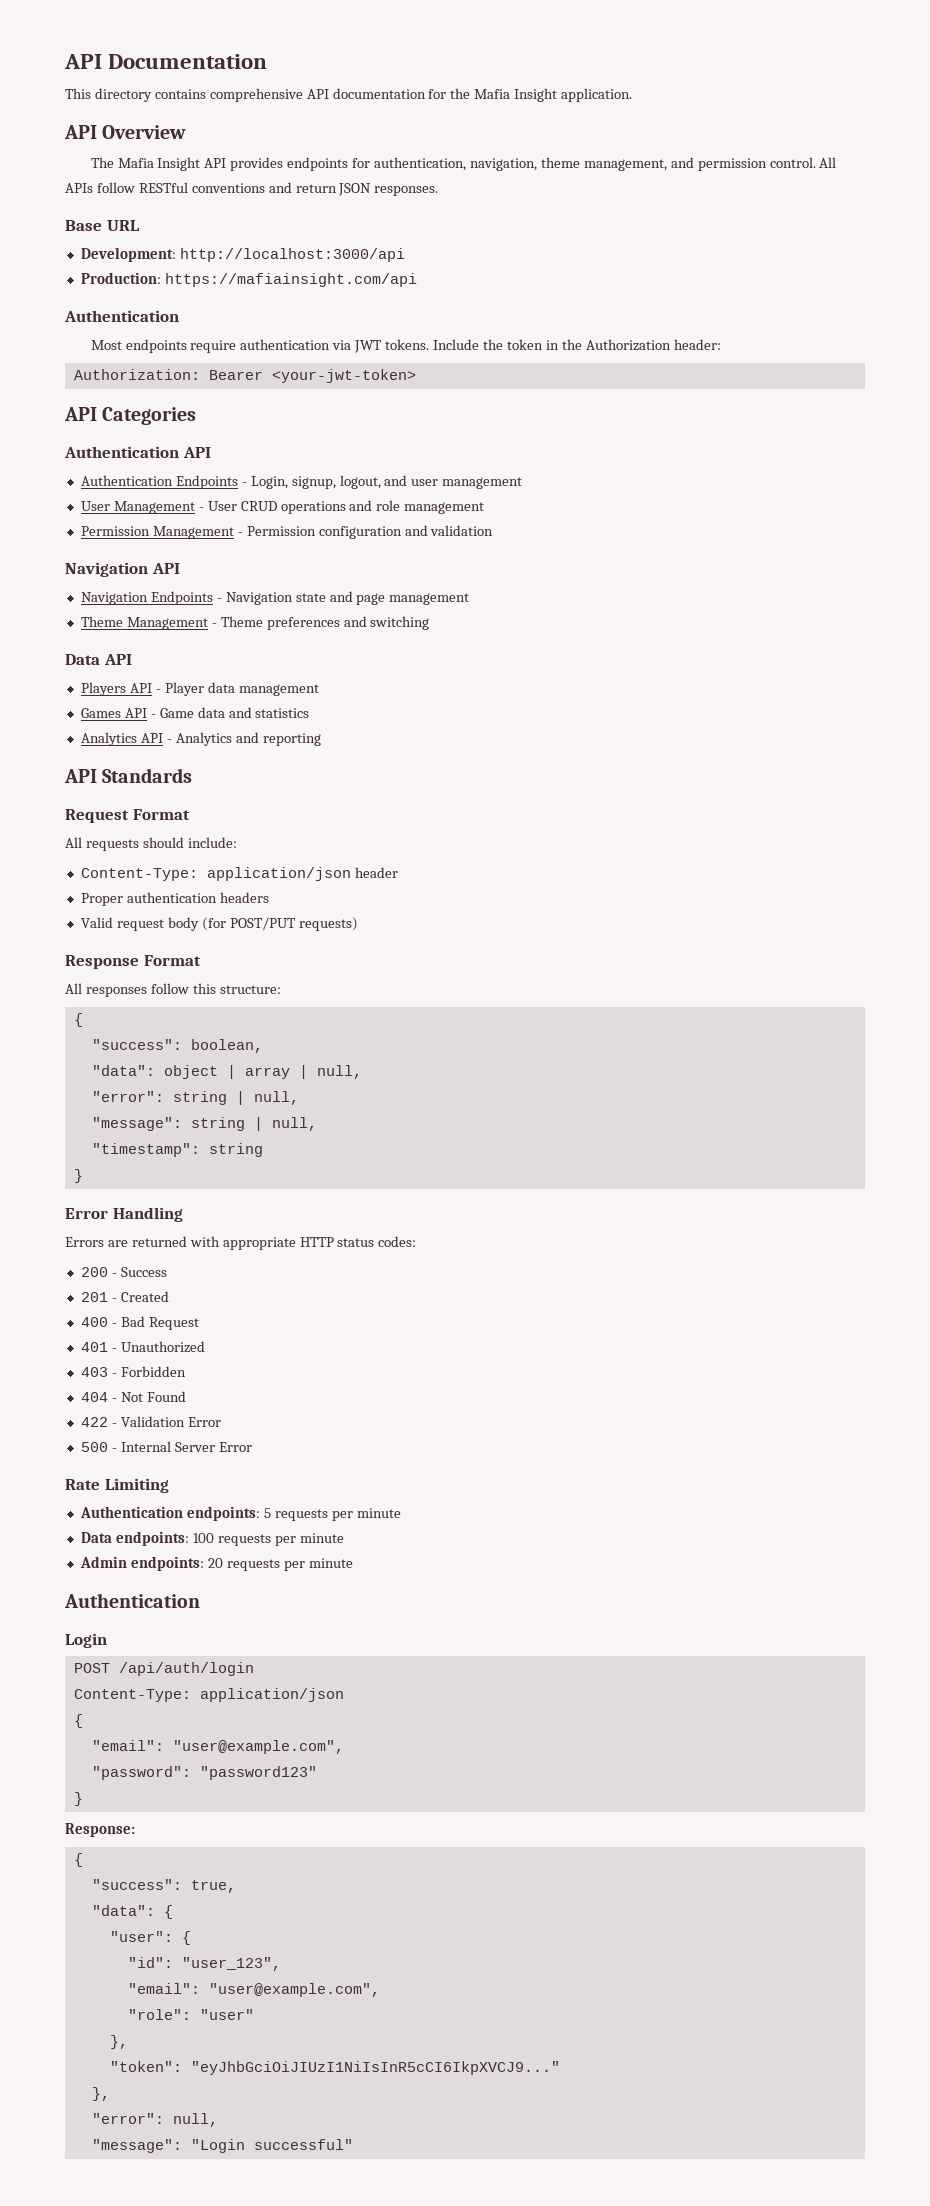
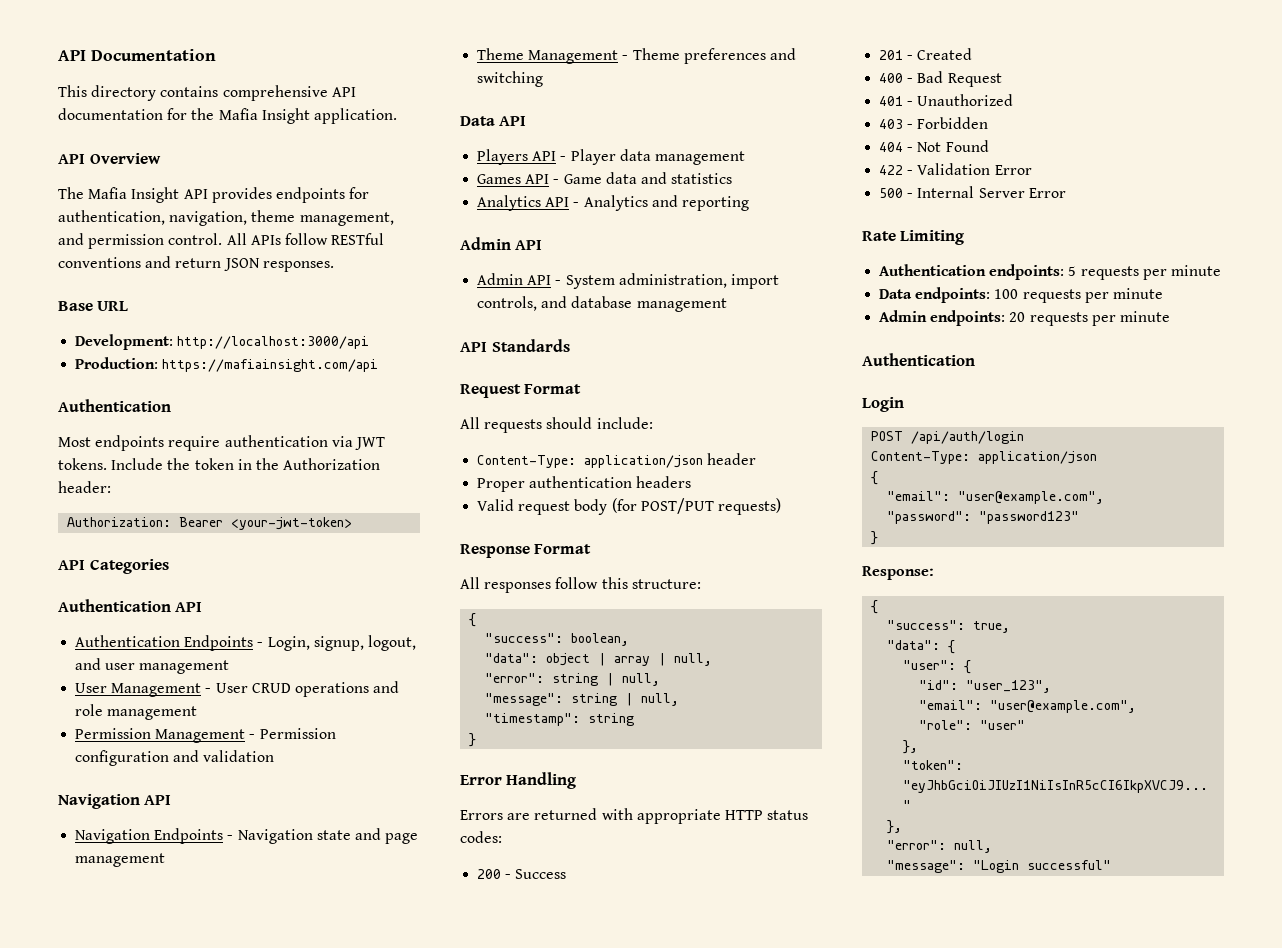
  Analytics API - Analytics and reporting
+ Admin API
+ Admin API - System administration, import controls, and database management

